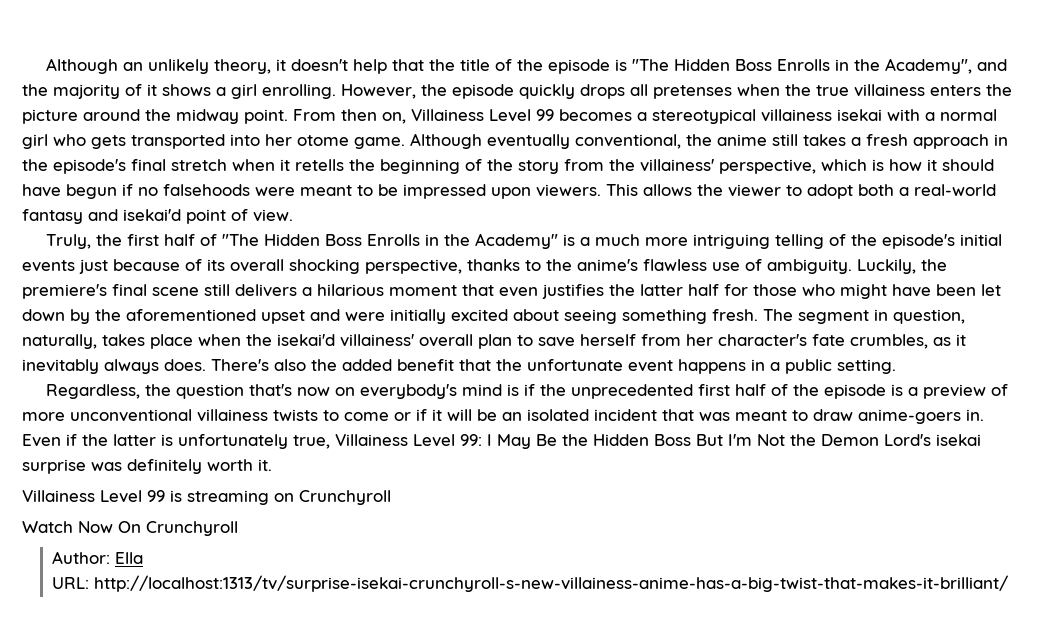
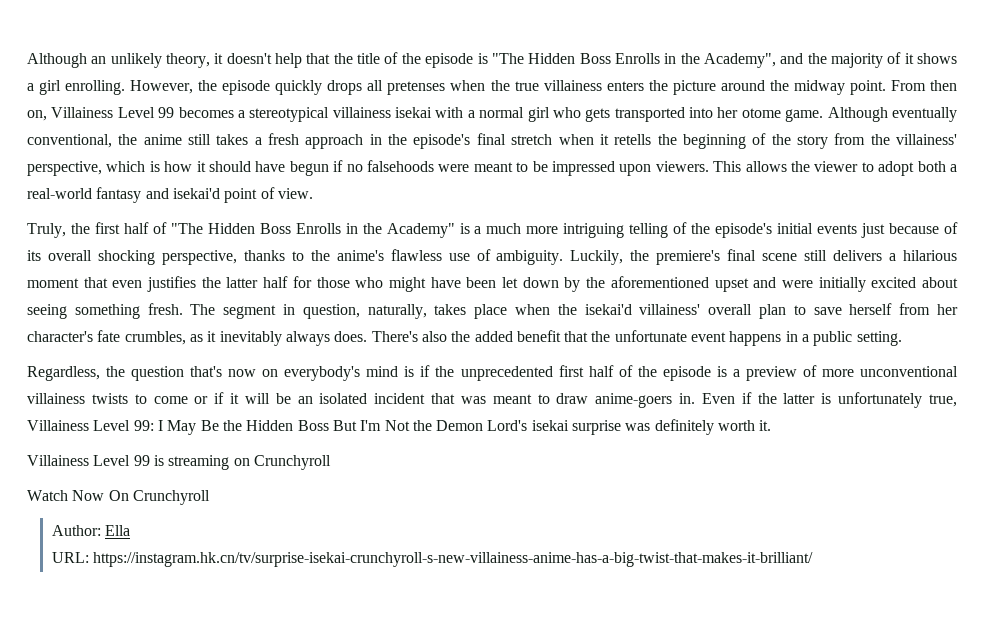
- URL: http://localhost:1313/tv/surprise-isekai-crunchyroll-s-new-villainess-anime-has-a-big-twist-that-makes-it-brilliant/
+ URL: https://instagram.hk.cn/tv/surprise-isekai-crunchyroll-s-new-villainess-anime-has-a-big-twist-that-makes-it-brilliant/

